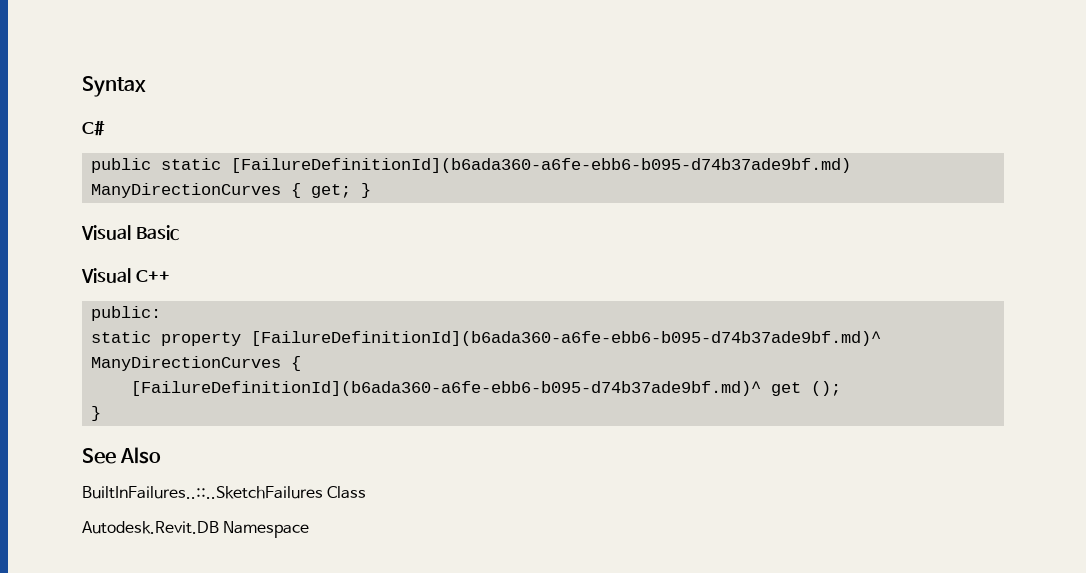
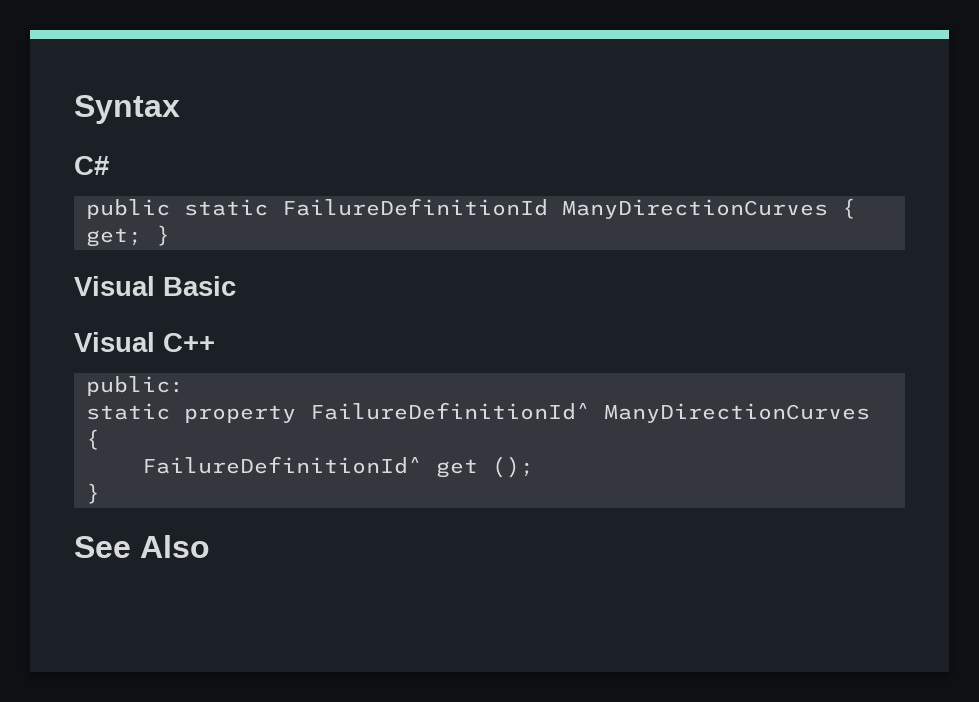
- public static [FailureDefinitionId](b6ada360-a6fe-ebb6-b095-d74b37ade9bf.md) ManyDirectionCurves { get; }
+ public static FailureDefinitionId ManyDirectionCurves { get; }
- static property [FailureDefinitionId](b6ada360-a6fe-ebb6-b095-d74b37ade9bf.md)^ ManyDirectionCurves {
+ static property FailureDefinitionId^ ManyDirectionCurves {
- [FailureDefinitionId](b6ada360-a6fe-ebb6-b095-d74b37ade9bf.md)^ get ();
+ FailureDefinitionId^ get ();
- BuiltInFailures..::..SketchFailures Class
- Autodesk.Revit.DB Namespace

